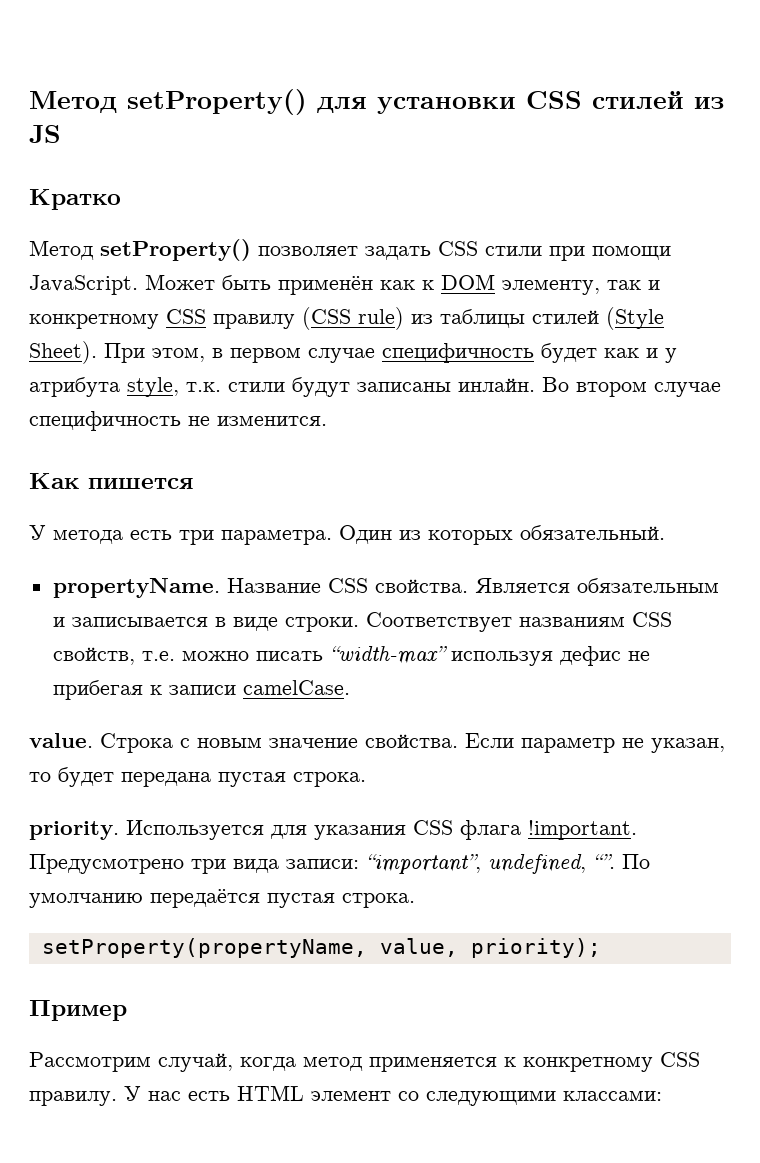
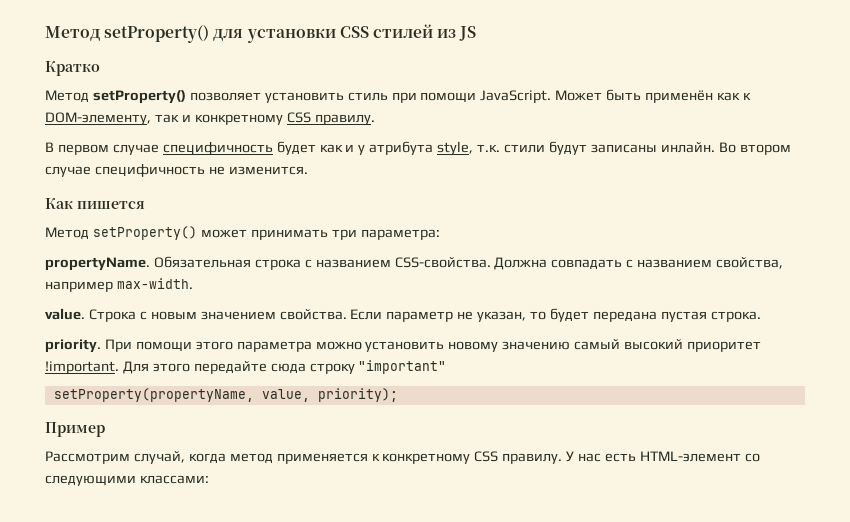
- Метод setProperty() позволяет задать CSS стили при помощи JavaScript.
+ Метод setProperty() позволяет установить стиль при помощи JavaScript.
- Может быть применён как к DOM элементу, так и конкретному CSS правилу (CSS rule) из таблицы стилей (Style Sheet). При этом, в первом случае специфичность будет как и у атрибута style, т.к. стили будут записаны инлайн.
+ Может быть применён как к DOM-элементу, так и конкретному CSS правилу.
+ В первом случае специфичность будет как и у атрибута style, т.к. стили будут записаны инлайн.
- У метода есть три параметра. Один из которых обязательный.
- propertyName. Название CSS свойства. Является обязательным и записывается в виде строки. Соответствует названиям CSS свойств, т.е. можно писать “width-max” используя дефис не прибегая к записи camelCase.
+ Метод setProperty() может принимать три параметра:
+ propertyName. Обязательная строка с названием CSS-свойства. Должна совпадать с названием свойства, например max-width.
- Строка с новым значение свойства.
+ Строка с новым значением свойства.
- Используется для указания CSS флага !important. Предусмотрено три вида записи: “important”, undefined, “”. По умолчанию передаётся пустая строка.
+ При помощи этого параметра можно установить новому значению самый высокий приоритет !important. Для этого передайте сюда строку "important"
- У нас есть HTML элемент со следующими классами:
+ У нас есть HTML-элемент со следующими классами:

